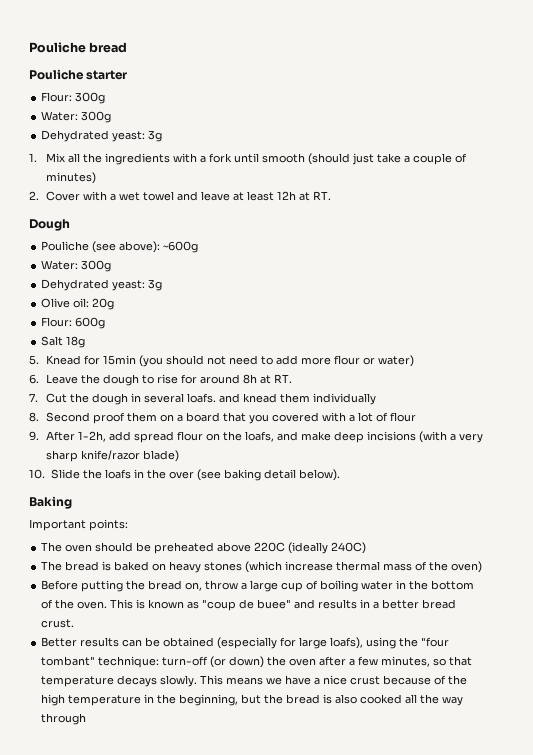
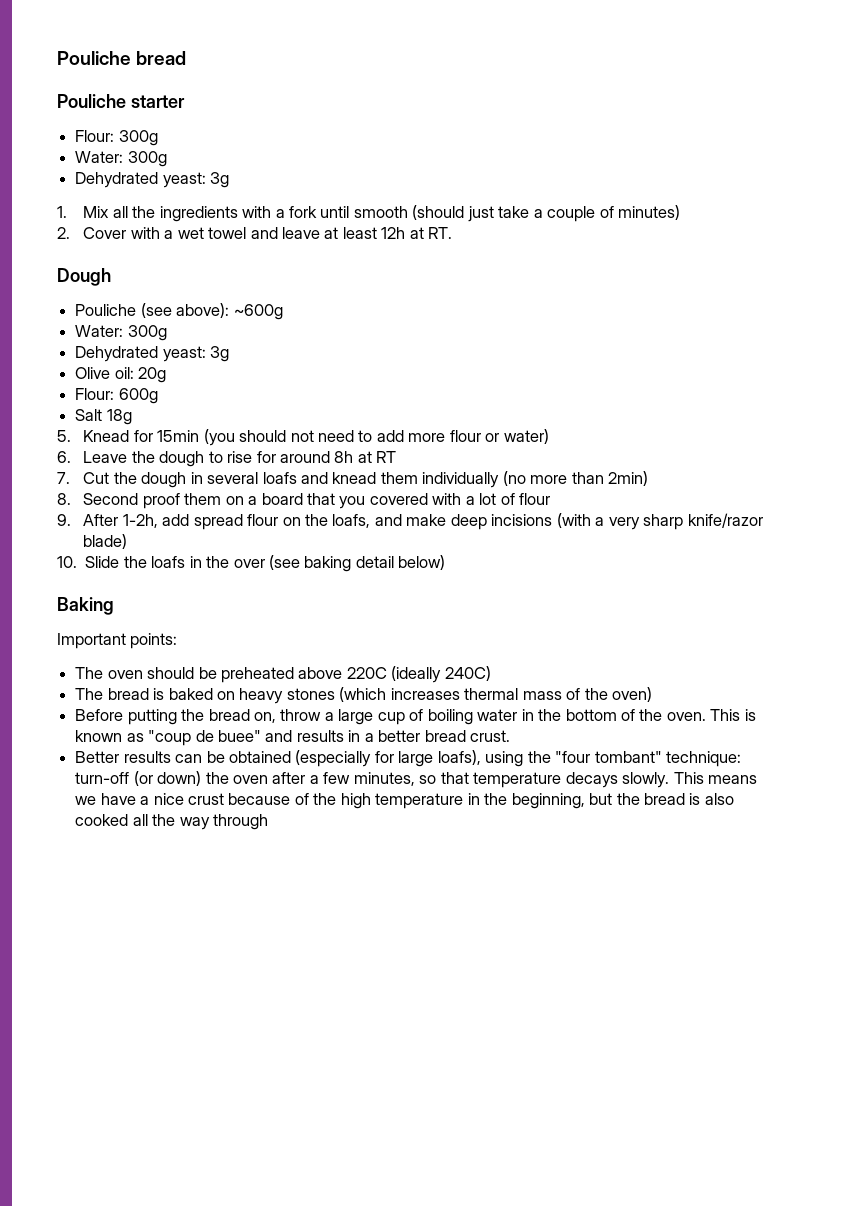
- 6. Leave the dough to rise for around 8h at RT.
+ 6. Leave the dough to rise for around 8h at RT
- 7. Cut the dough in several loafs. and knead them individually
+ 7. Cut the dough in several loafs and knead them individually (no more than 2min)
- 10. Slide the loafs in the over (see baking detail below).
+ 10. Slide the loafs in the over (see baking detail below)
- The bread is baked on heavy stones (which increase thermal mass of the oven)
+ The bread is baked on heavy stones (which increases thermal mass of the oven)

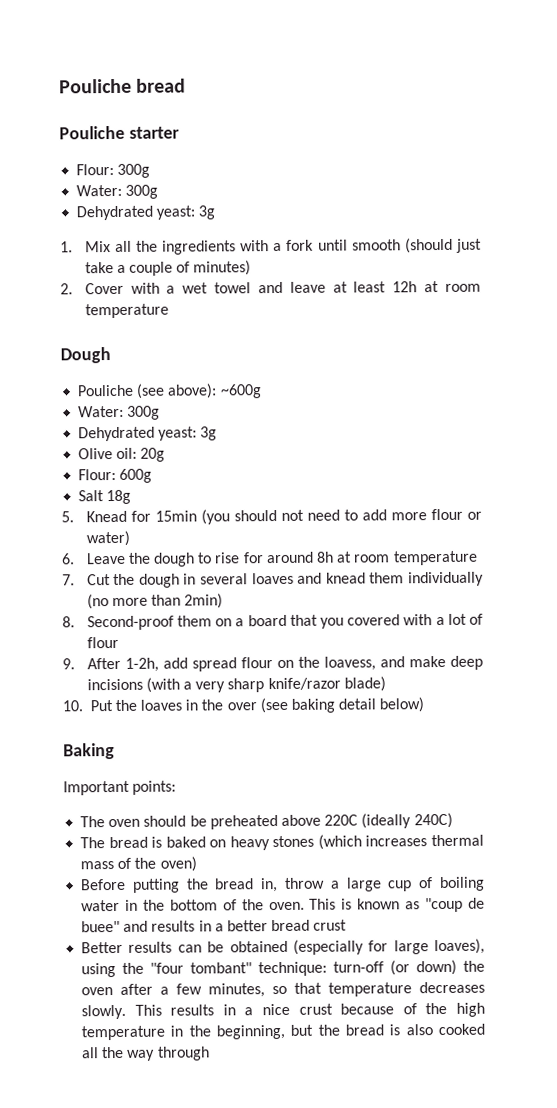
- 2. Cover with a wet towel and leave at least 12h at RT.
+ 2. Cover with a wet towel and leave at least 12h at room temperature
- 6. Leave the dough to rise for around 8h at RT
+ 6. Leave the dough to rise for around 8h at room temperature
- 7. Cut the dough in several loafs and knead them individually (no more than 2min)
+ 7. Cut the dough in several loaves and knead them individually (no more than 2min)
- 8. Second proof them on a board that you covered with a lot of flour
+ 8. Second-proof them on a board that you covered with a lot of flour
- 9. After 1-2h, add spread flour on the loafs, and make deep incisions (with a very sharp knife/razor blade)
+ 9. After 1-2h, add spread flour on the loavess, and make deep incisions (with a very sharp knife/razor blade)
- 10. Slide the loafs in the over (see baking detail below)
+ 10. Put the loaves in the over (see baking detail below)
- Before putting the bread on, throw a large cup of boiling water in the bottom of the oven.
+ Before putting the bread in, throw a large cup of boiling water in the bottom of the oven.
- This is known as "coup de buee" and results in a better bread crust.
+ This is known as "coup de buee" and results in a better bread crust
- Better results can be obtained (especially for large loafs), using the "four tombant" technique: turn-off (or down) the oven after a few minutes, so that temperature decays slowly.
+ Better results can be obtained (especially for large loaves), using the "four tombant" technique: turn-off (or down) the oven after a few minutes, so that temperature decreases slowly.
- This means we have a nice crust because of the high temperature in the beginning, but the bread is also cooked all the way through
+ This results in a nice crust because of the high temperature in the beginning, but the bread is also cooked all the way through

